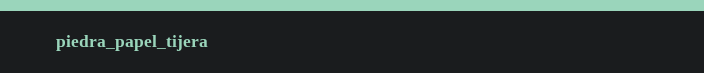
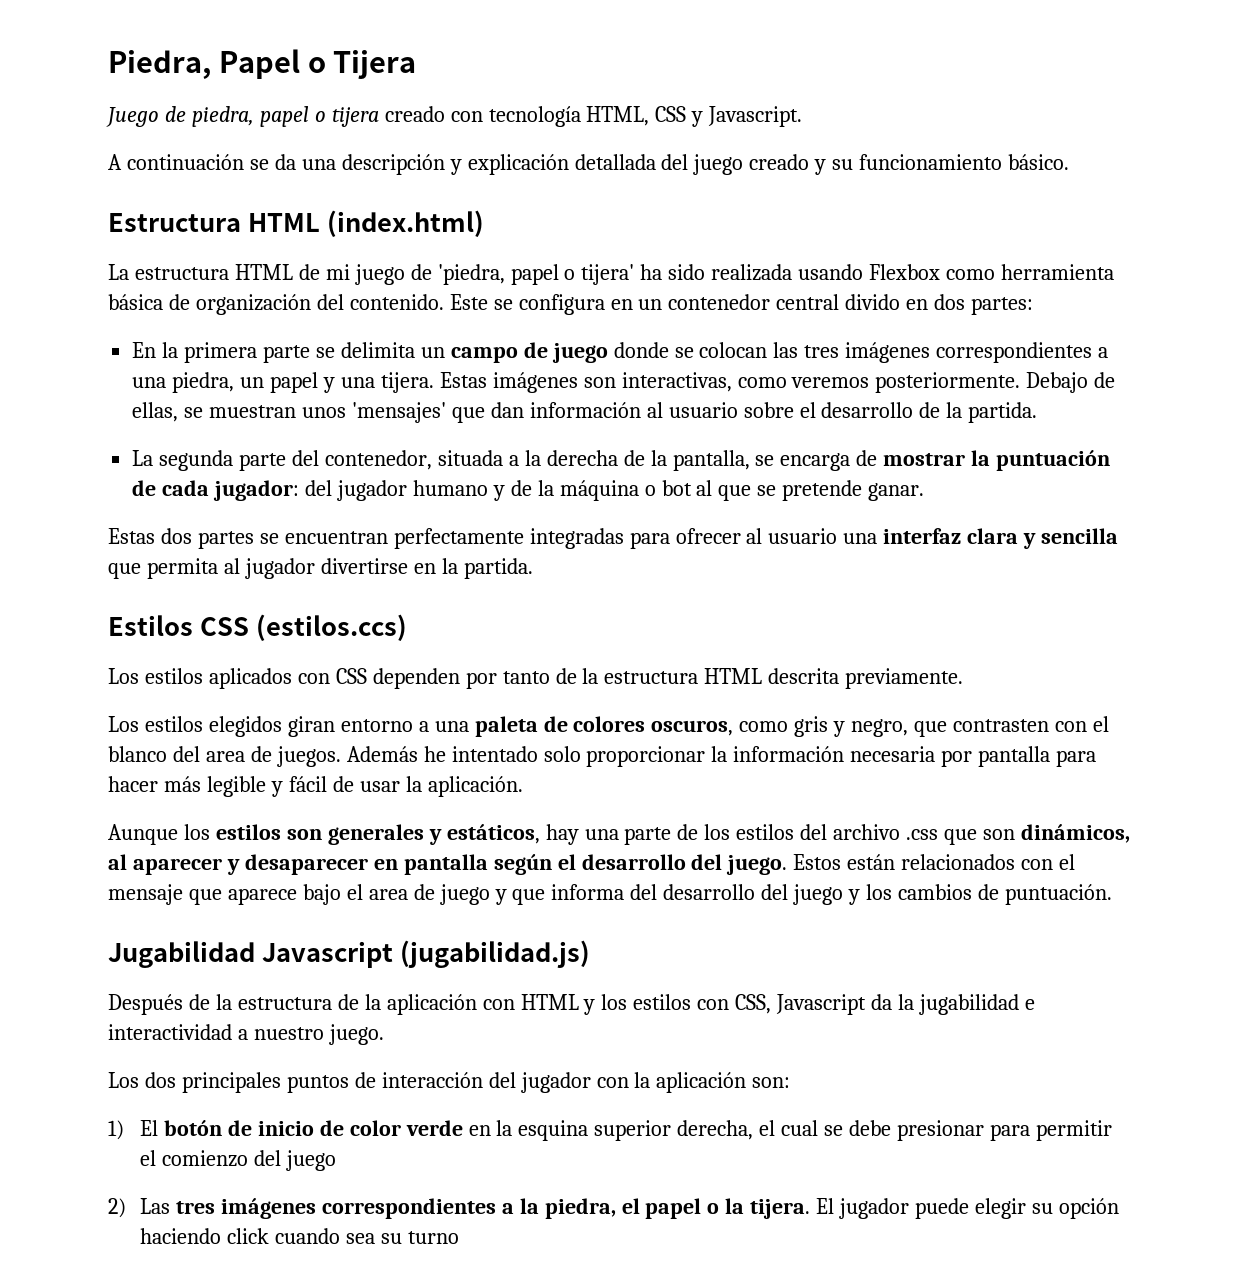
- piedra_papel_tijera
+ Piedra, Papel o Tijera
+ Juego de piedra, papel o tijera creado con tecnología HTML, CSS y Javascript.
+ A continuación se da una descripción y explicación detallada del juego creado y su funcionamiento básico.
+ Estructura HTML (index.html)
+ La estructura HTML de mi juego de 'piedra, papel o tijera' ha sido realizada usando Flexbox como herramienta básica de organización del contenido. Este se configura en un contenedor central divido en dos partes:
+ En la primera parte se delimita un campo de juego donde se colocan las tres imágenes correspondientes a una piedra, un papel y una tijera. Estas imágenes son interactivas, como veremos posteriormente. Debajo de ellas, se muestran unos 'mensajes' que dan información al usuario sobre el desarrollo de la partida.
+ La segunda parte del contenedor, situada a la derecha de la pantalla, se encarga de mostrar la puntuación de cada jugador: del jugador humano y de la máquina o bot al que se pretende ganar.
+ Estas dos partes se encuentran perfectamente integradas para ofrecer al usuario una interfaz clara y sencilla que permita al jugador divertirse en la partida.
+ Estilos CSS (estilos.ccs)
+ Los estilos aplicados con CSS dependen por tanto de la estructura HTML descrita previamente.
+ Los estilos elegidos giran entorno a una paleta de colores oscuros, como gris y negro, que contrasten con el blanco del area de juegos. Además he intentado solo proporcionar la información necesaria por pantalla para hacer más legible y fácil de usar la aplicación.
+ Aunque los estilos son generales y estáticos, hay una parte de los estilos del archivo .css que son dinámicos, al aparecer y desaparecer en pantalla según el desarrollo del juego. Estos están relacionados con el mensaje que aparece bajo el area de juego y que informa del desarrollo del juego y los cambios de puntuación.
+ Jugabilidad Javascript (jugabilidad.js)
+ Después de la estructura de la aplicación con HTML y los estilos con CSS, Javascript da la jugabilidad e interactividad a nuestro juego.
+ Los dos principales puntos de interacción del jugador con la aplicación son:
+ 1) El botón de inicio de color verde en la esquina superior derecha, el cual se debe presionar para permitir el comienzo del juego
+ 2) Las tres imágenes correspondientes a la piedra, el papel o la tijera. El jugador puede elegir su opción haciendo click cuando sea su turno

